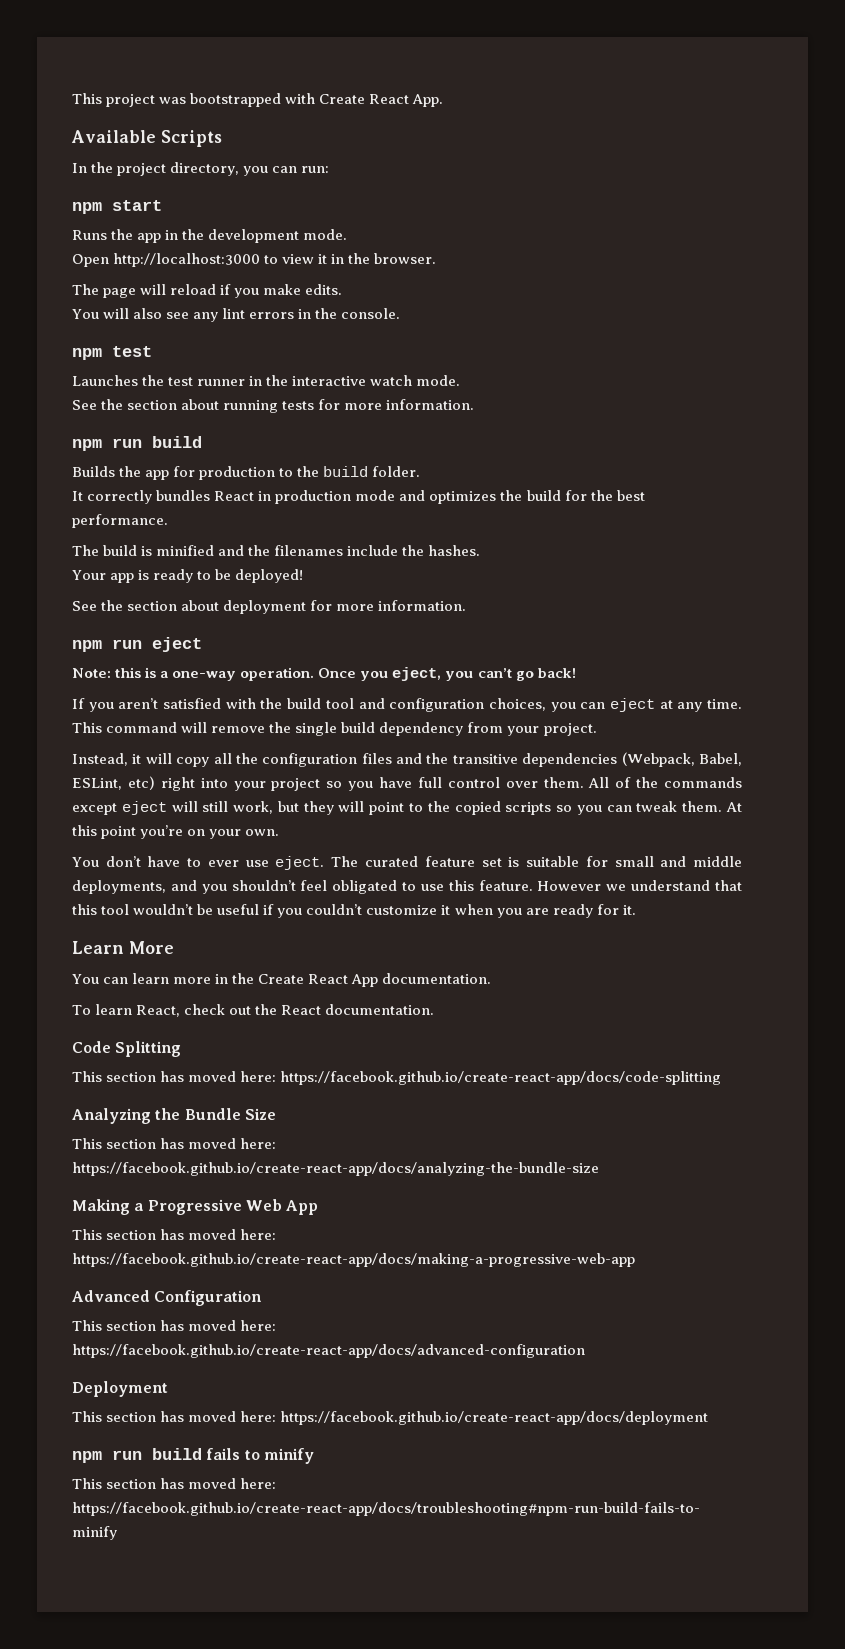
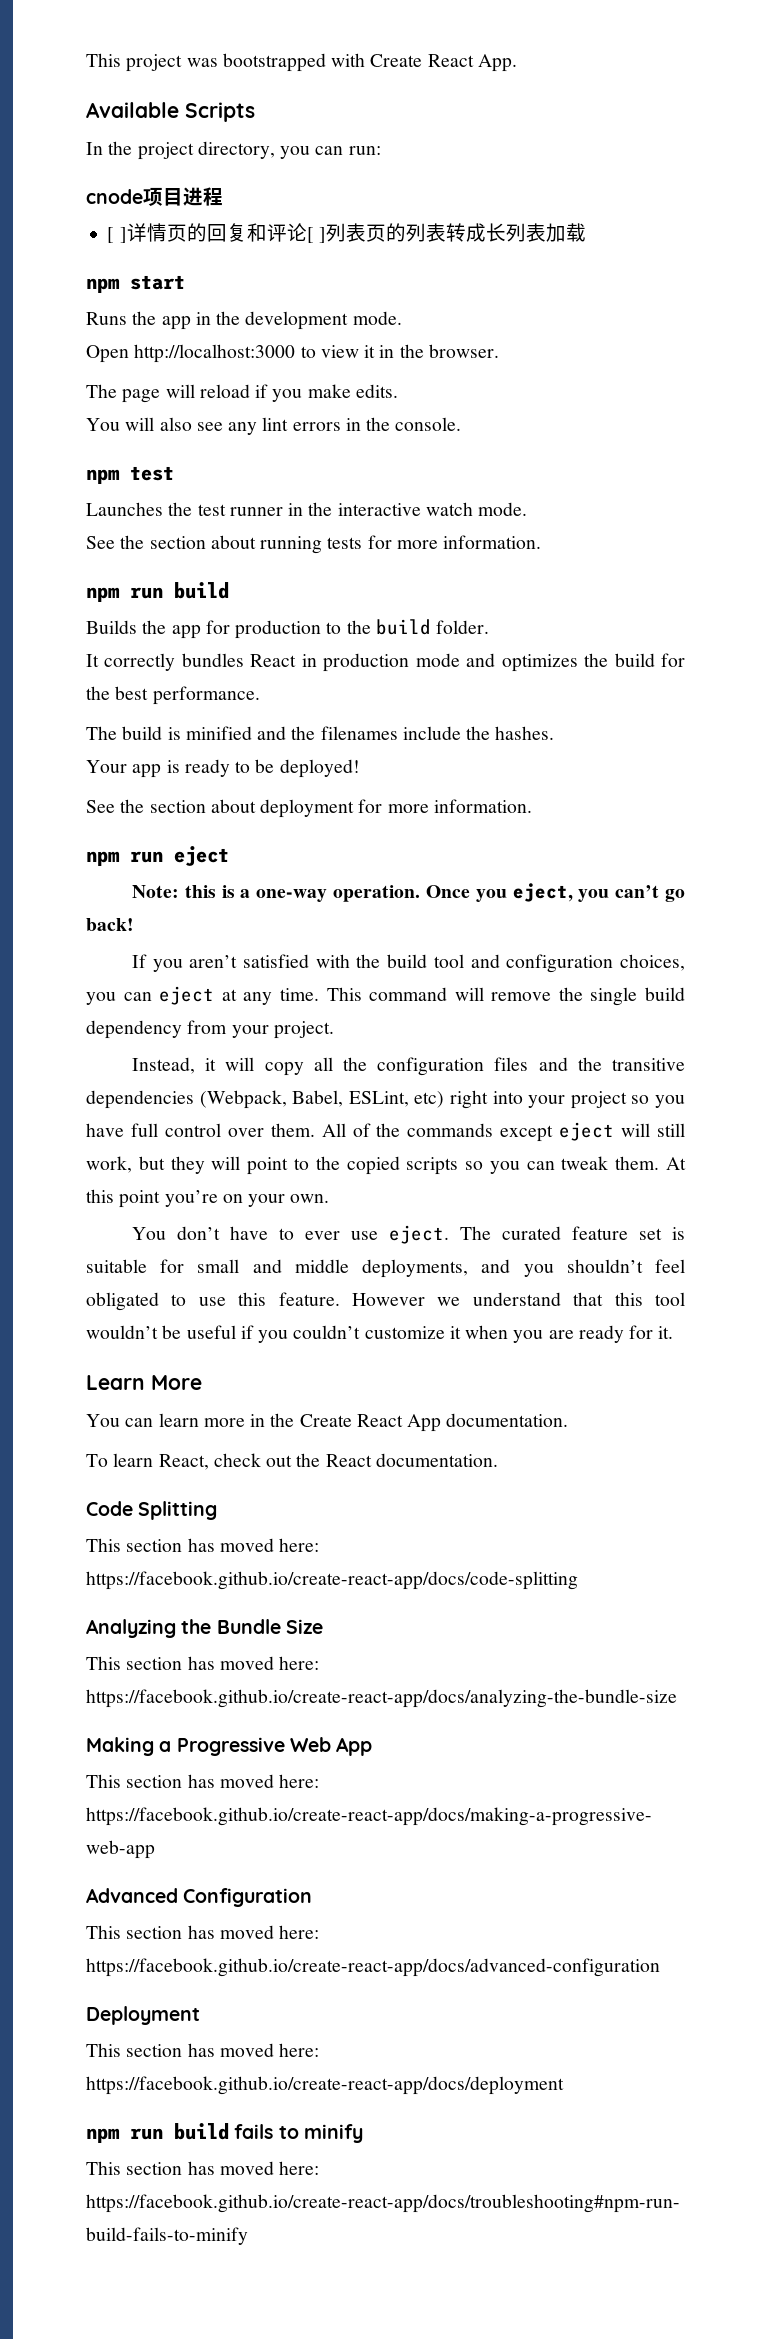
+ cnode项目进程
+ [ ]详情页的回复和评论[ ]列表页的列表转成长列表加载

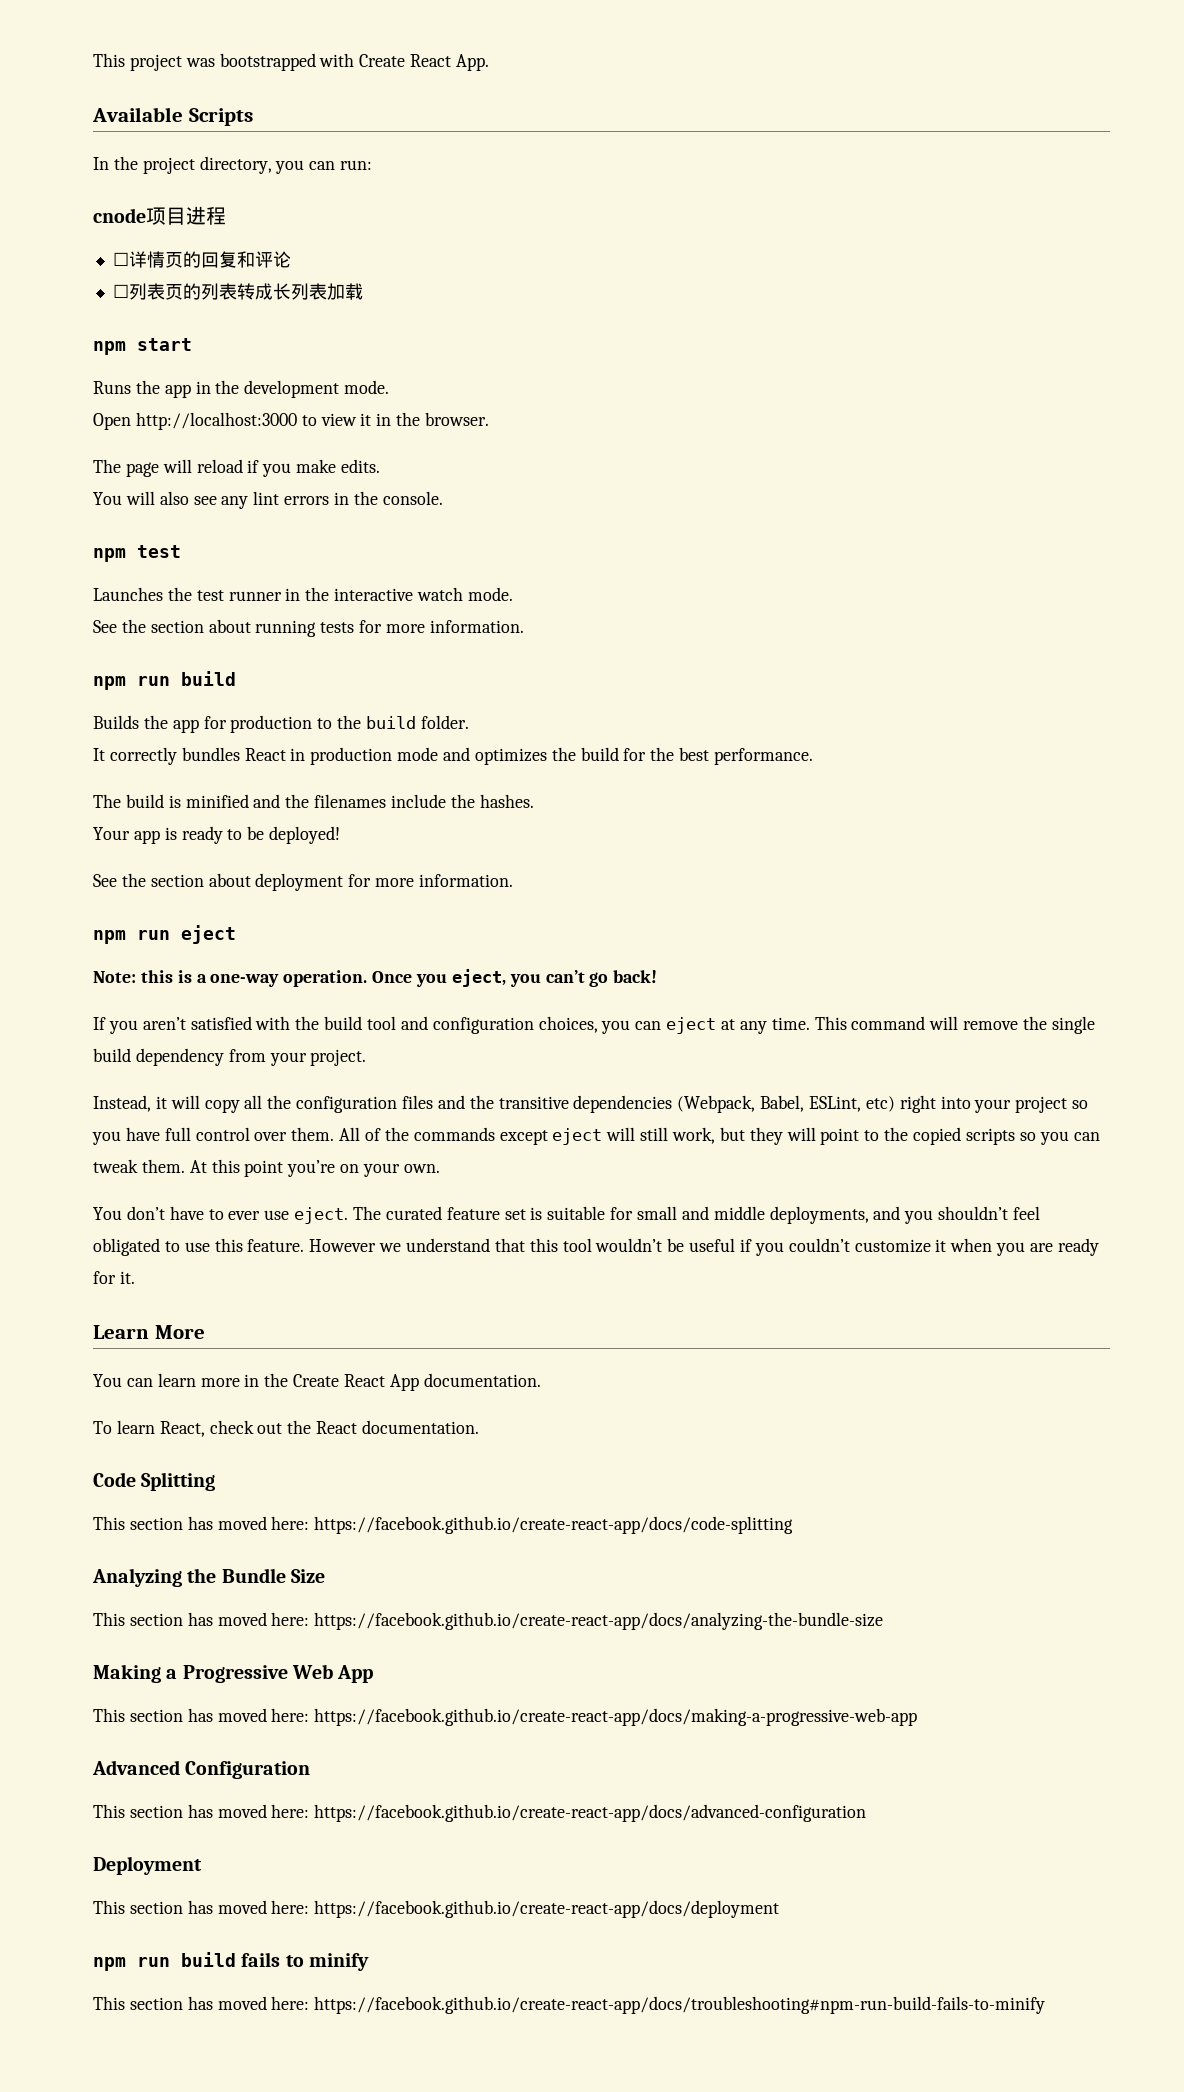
- [ ]详情页的回复和评论[ ]列表页的列表转成长列表加载
+ ☐详情页的回复和评论
+ ☐列表页的列表转成长列表加载

